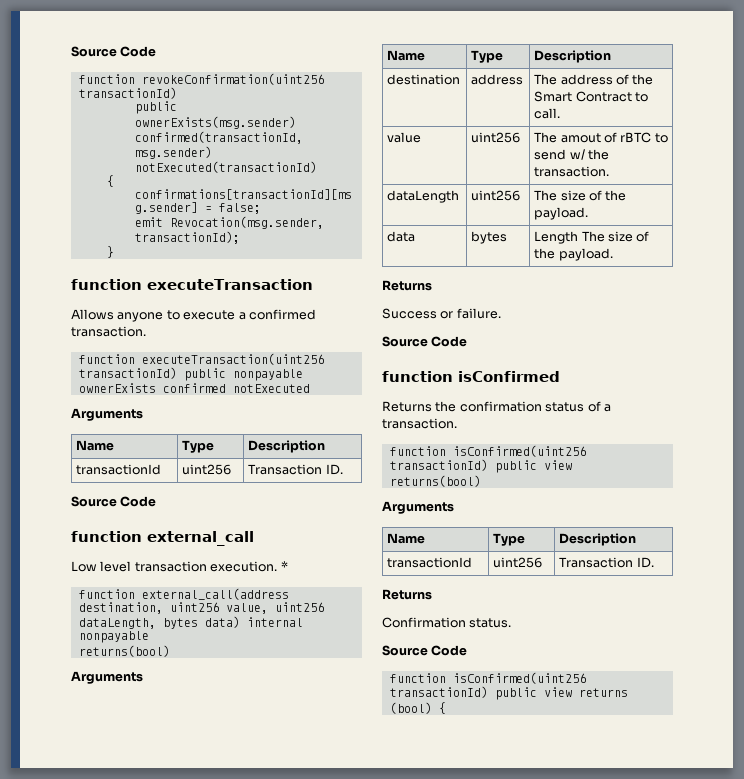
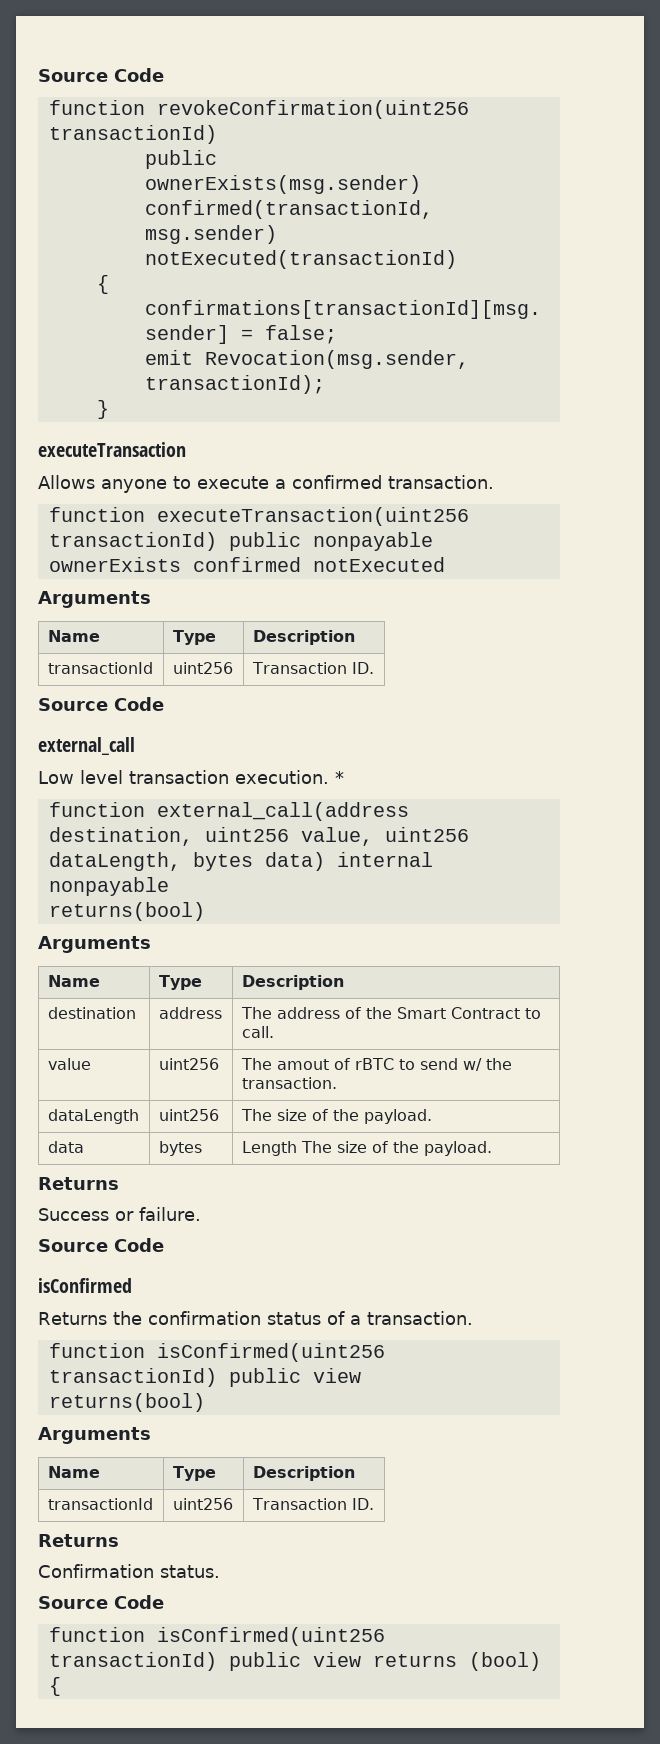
- function executeTransaction
+ executeTransaction
- function external_call
+ external_call
- function isConfirmed
+ isConfirmed

